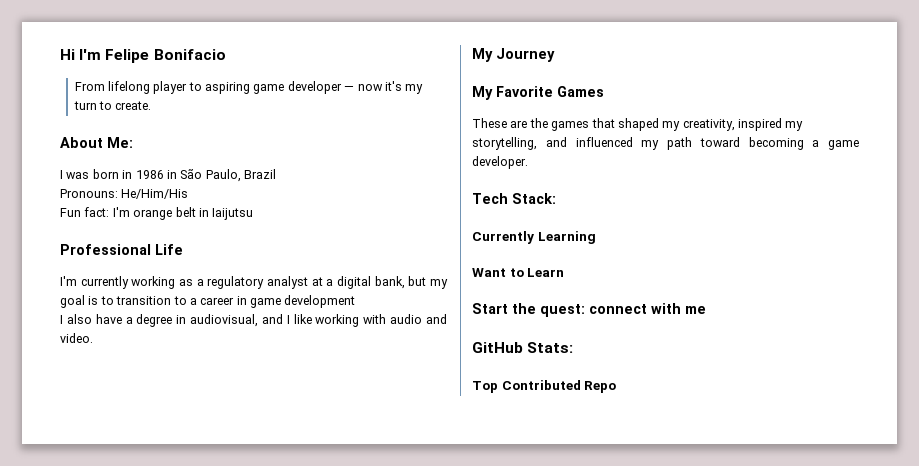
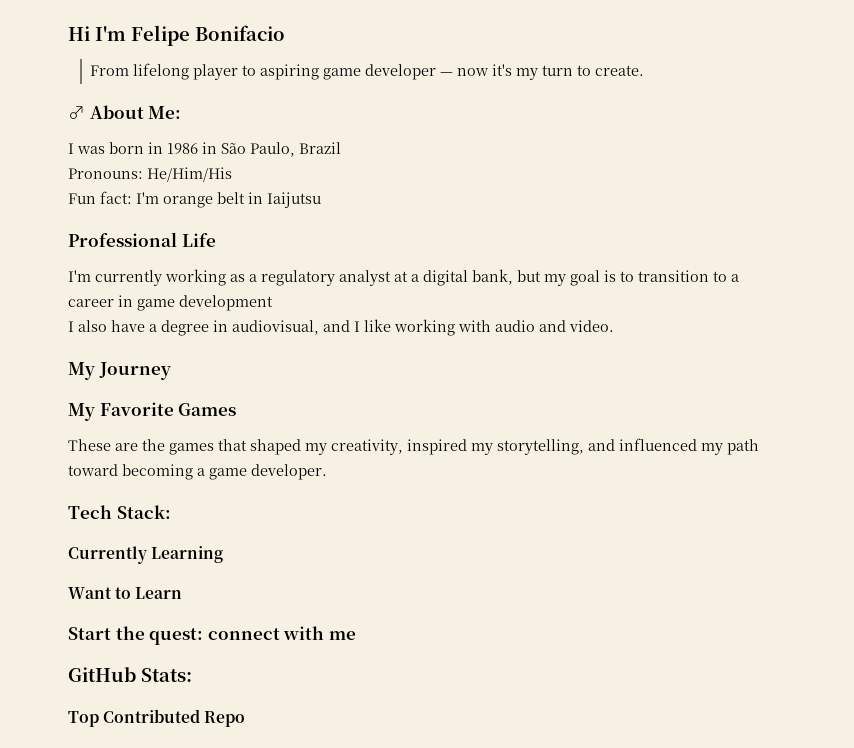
- About Me:
+ ♂ About Me:

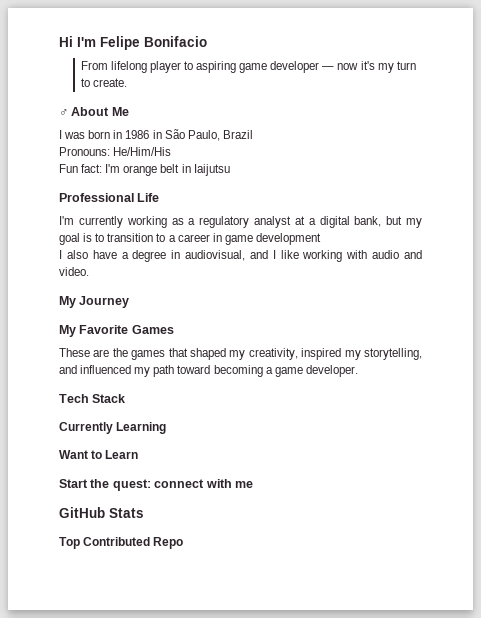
- ♂ About Me:
+ ♂ About Me
- Tech Stack:
+ Tech Stack
- GitHub Stats:
+ GitHub Stats

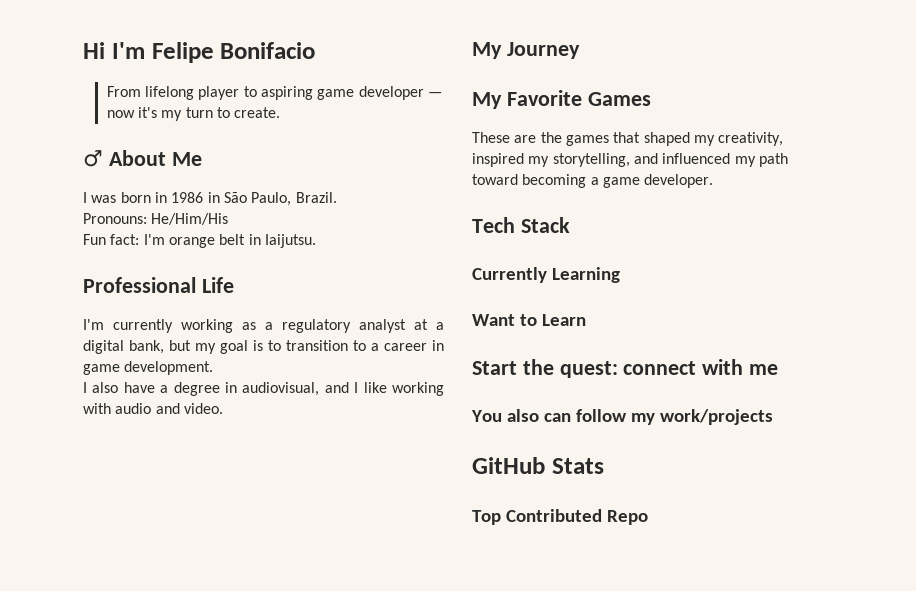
- I was born in 1986 in São Paulo, Brazil
+ I was born in 1986 in São Paulo, Brazil.
- Fun fact: I'm orange belt in Iaijutsu
+ Fun fact: I'm orange belt in Iaijutsu.
- I'm currently working as a regulatory analyst at a digital bank, but my goal is to transition to a career in game development
+ I'm currently working as a regulatory analyst at a digital bank, but my goal is to transition to a career in game development.
+ You also can follow my work/projects

